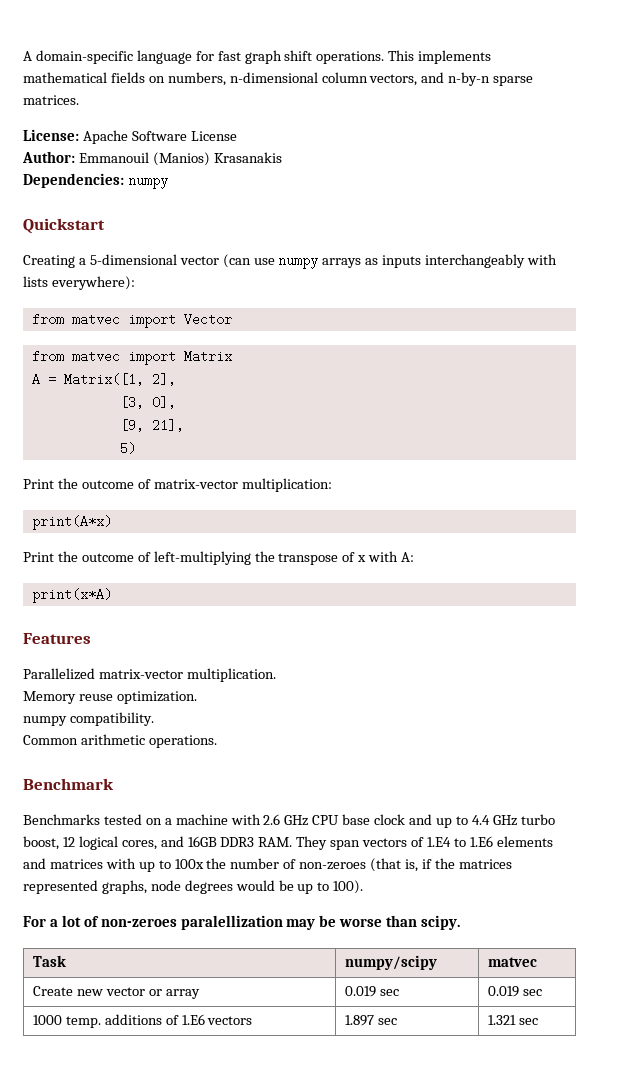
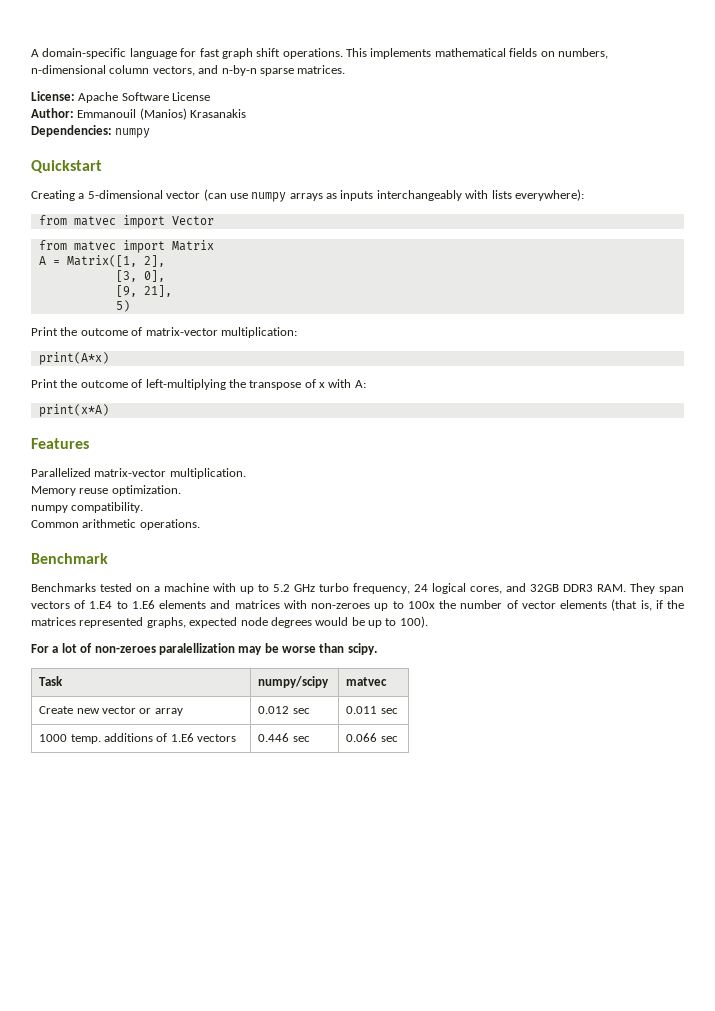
- Benchmarks tested on a machine with 2.6 GHz CPU base clock and up to 4.4 GHz turbo boost, 12 logical cores, and 16GB DDR3 RAM. They span vectors of 1.E4 to 1.E6 elements and matrices with up to 100x the number of non-zeroes (that is, if the matrices represented graphs, node degrees would be up to 100).
+ Benchmarks tested on a machine with up to 5.2 GHz turbo frequency, 24 logical cores, and 32GB DDR3 RAM. They span vectors of 1.E4 to 1.E6 elements and matrices with non-zeroes up to 100x the number of vector elements (that is, if the matrices represented graphs, expected node degrees would be up to 100).
- Create new vector or array | 0.019 sec | 0.019 sec
+ Create new vector or array | 0.012 sec | 0.011 sec
- 1000 temp. additions of 1.E6 vectors | 1.897 sec | 1.321 sec
+ 1000 temp. additions of 1.E6 vectors | 0.446 sec | 0.066 sec

